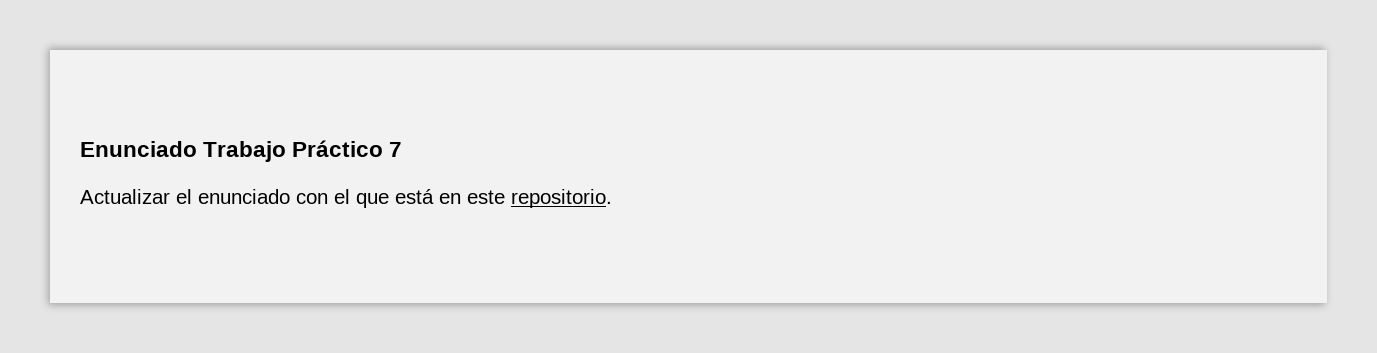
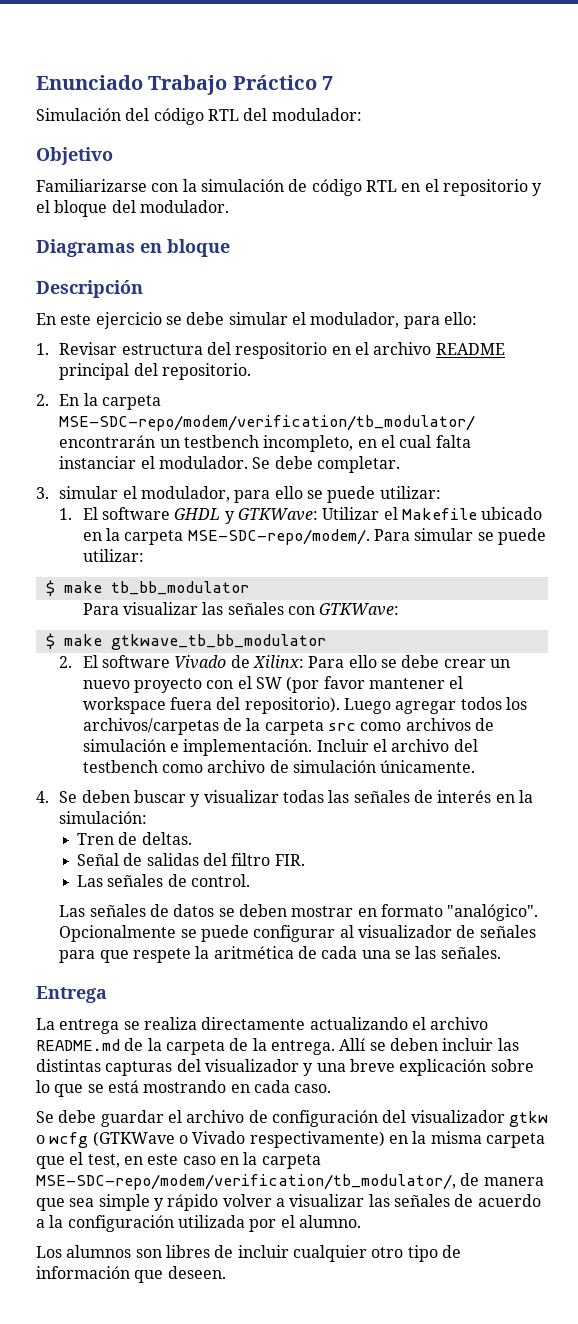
- Actualizar el enunciado con el que está en este repositorio.
+ Simulación del código RTL del modulador:
+ Objetivo
+ Familiarizarse con la simulación de código RTL en el repositorio y el bloque del modulador.
+ Diagramas en bloque
+ Descripción
+ En este ejercicio se debe simular el modulador, para ello:
+ 1. Revisar estructura del respositorio en el archivo README principal del repositorio.
+ 2. En la carpeta MSE-SDC-repo/modem/verification/tb_modulator/ encontrarán un testbench incompleto, en el cual falta instanciar el modulador. Se debe completar.
+ 3. simular el modulador, para ello se puede utilizar:
+ 1. El software GHDL y GTKWave: Utilizar el Makefile ubicado en la carpeta MSE-SDC-repo/modem/. Para simular se puede utilizar:
+ $ make tb_bb_modulator
+ Para visualizar las señales con GTKWave:
+ $ make gtkwave_tb_bb_modulator
+ 2. El software Vivado de Xilinx: Para ello se debe crear un nuevo proyecto con el SW (por favor mantener el workspace fuera del repositorio). Luego agregar todos los archivos/carpetas de la carpeta src como archivos de simulación e implementación. Incluir el archivo del testbench como archivo de simulación únicamente.
+ 4. Se deben buscar y visualizar todas las señales de interés en la simulación:
+ Tren de deltas.
+ Señal de salidas del filtro FIR.
+ Las señales de control.
+ Las señales de datos se deben mostrar en formato "analógico". Opcionalmente se puede configurar al visualizador de señales para que respete la aritmética de cada una se las señales.
+ Entrega
+ La entrega se realiza directamente actualizando el archivo README.md de la carpeta de la entrega. Allí se deben incluir las distintas capturas del visualizador y una breve explicación sobre lo que se está mostrando en cada caso.
+ Se debe guardar el archivo de configuración del visualizador gtkw o wcfg (GTKWave o Vivado respectivamente) en la misma carpeta que el test, en este caso en la carpeta MSE-SDC-repo/modem/verification/tb_modulator/, de manera que sea simple y rápido volver a visualizar las señales de acuerdo a la configuración utilizada por el alumno.
+ Los alumnos son libres de incluir cualquier otro tipo de información que deseen.

